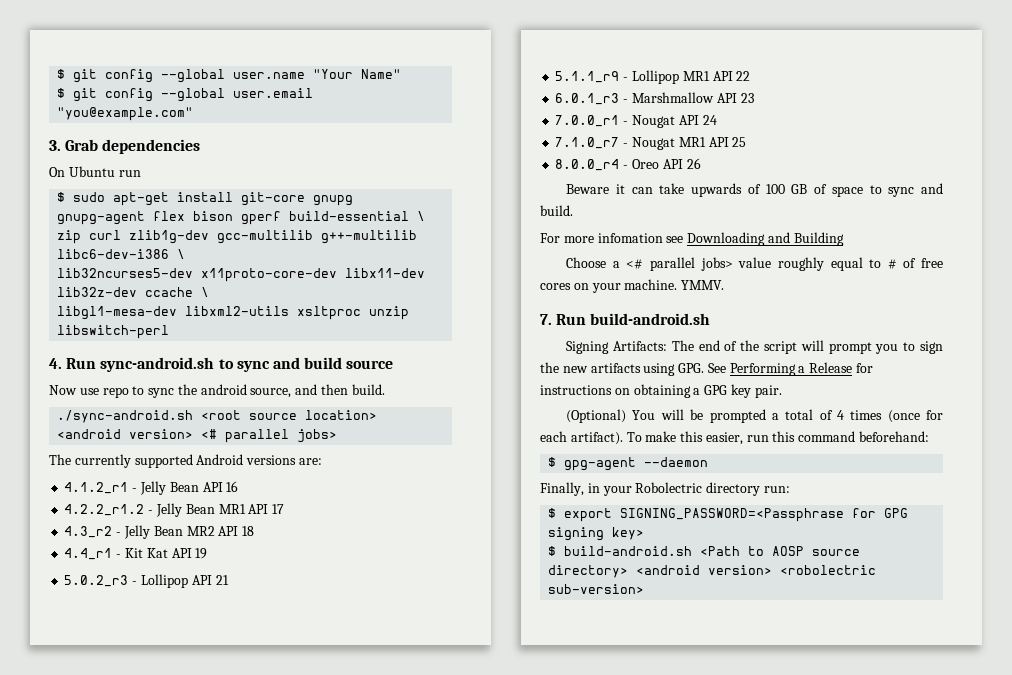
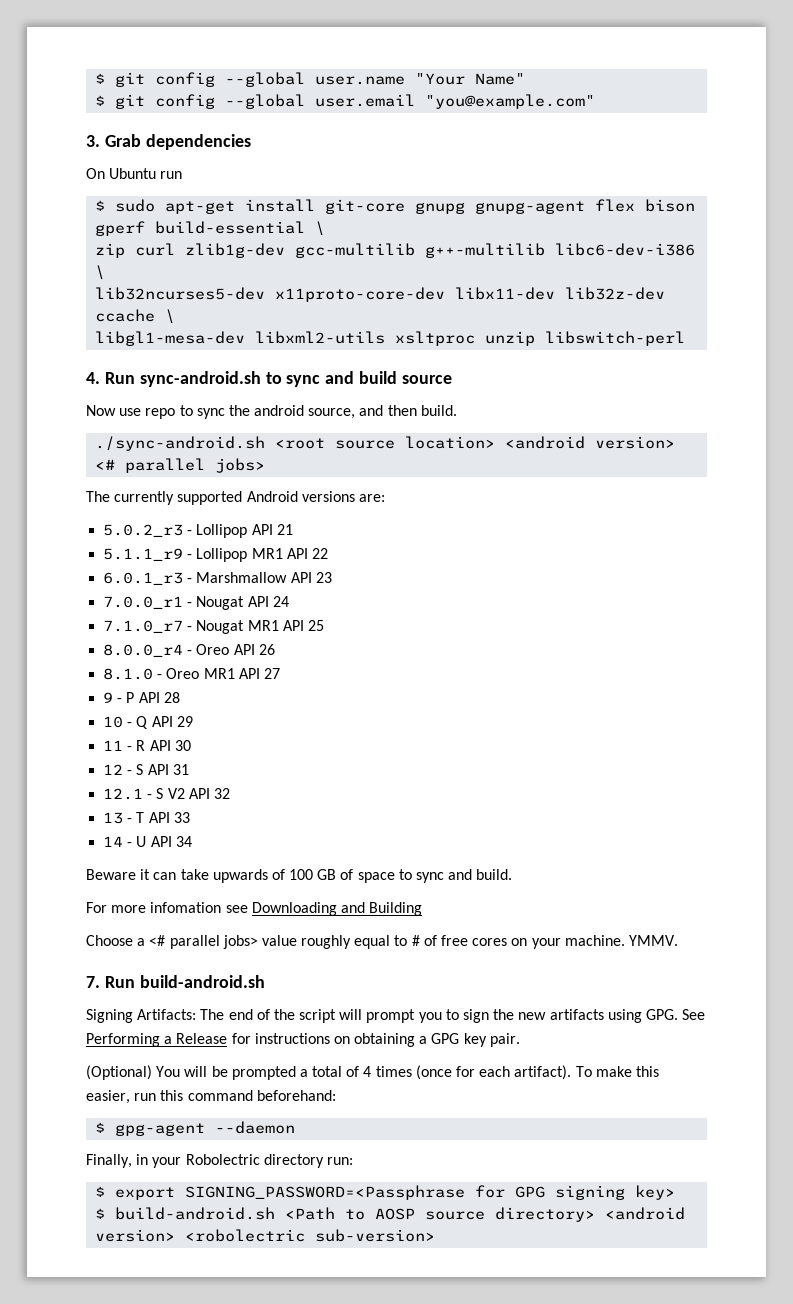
- 4.1.2_r1 - Jelly Bean API 16
- 4.2.2_r1.2 - Jelly Bean MR1 API 17
- 4.3_r2 - Jelly Bean MR2 API 18
- 4.4_r1 - Kit Kat API 19
+ 8.1.0 - Oreo MR1 API 27
+ 9 - P API 28
+ 10 - Q API 29
+ 11 - R API 30
+ 12 - S API 31
+ 12.1 - S V2 API 32
+ 13 - T API 33
+ 14 - U API 34

